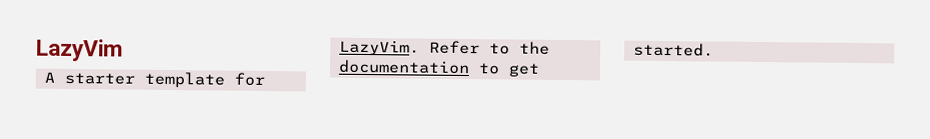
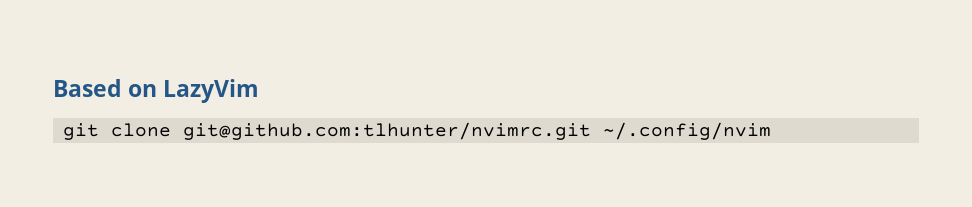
- LazyVim
+ Based on LazyVim
- A starter template for LazyVim. Refer to the documentation to get started.
+ git clone git@github.com:tlhunter/nvimrc.git ~/.config/nvim

